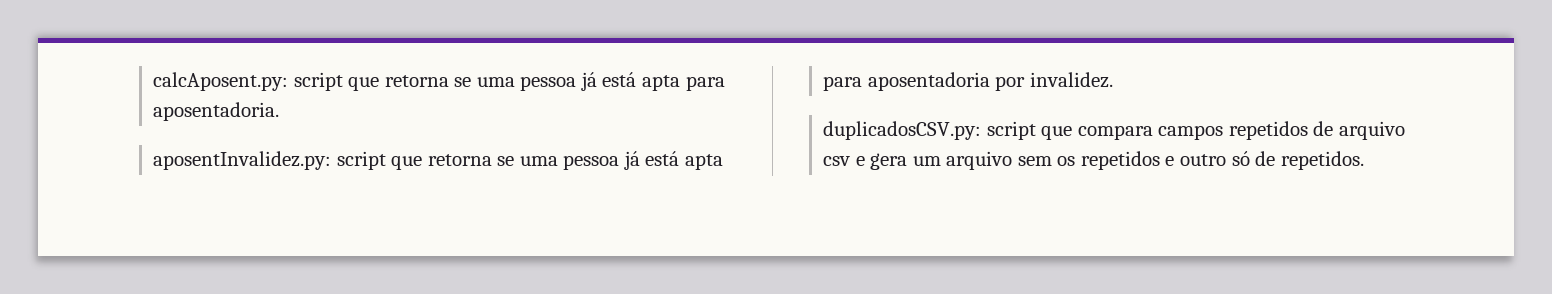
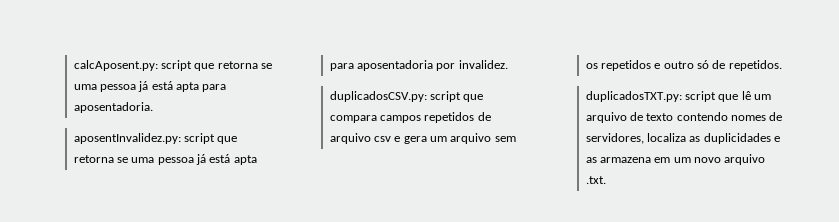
+ duplicadosTXT.py: script que lê um arquivo de texto contendo nomes de servidores, localiza as duplicidades e as armazena em um novo arquivo .txt.

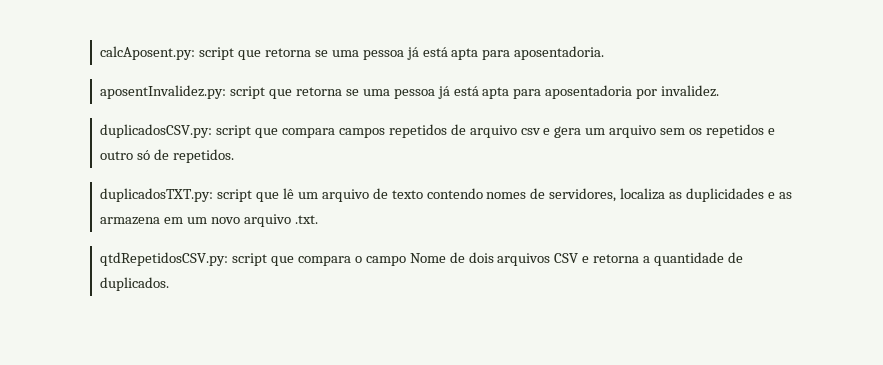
+ qtdRepetidosCSV.py: script que compara o campo Nome de dois arquivos CSV e retorna a quantidade de duplicados.

